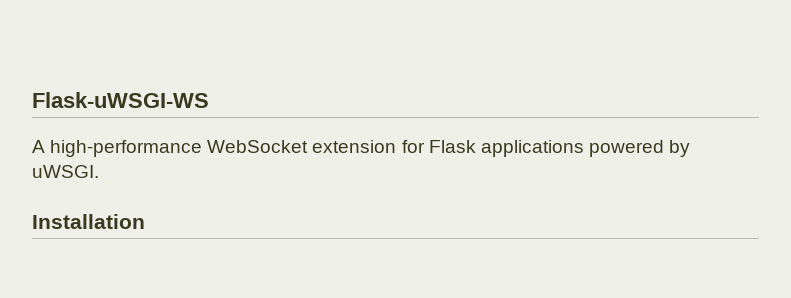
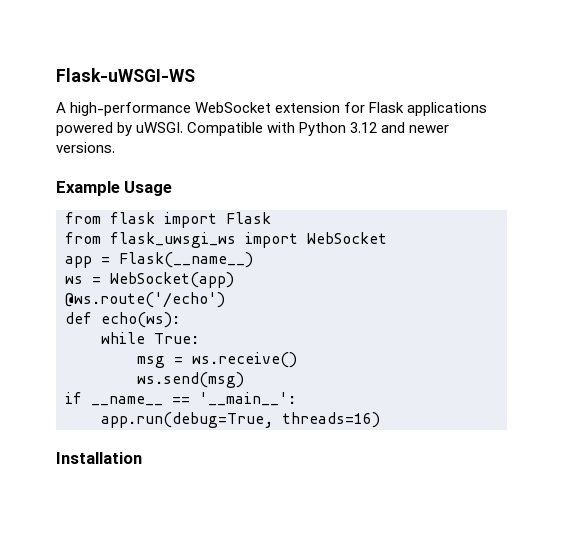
+ Compatible with Python 3.12 and newer versions.
+ Example Usage
+ from flask import Flask
+ from flask_uwsgi_ws import WebSocket
+ app = Flask(__name__)
+ ws = WebSocket(app)
+ @ws.route('/echo')
+ def echo(ws):
+ while True:
+ msg = ws.receive()
+ ws.send(msg)
+ if __name__ == '__main__':
+ app.run(debug=True, threads=16)

